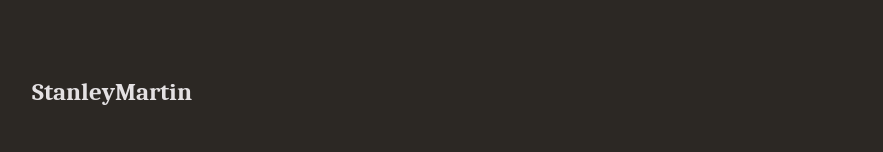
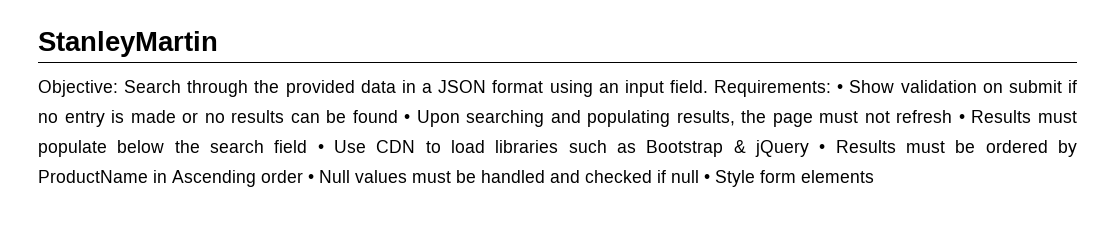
+ Objective: Search through the provided data in a JSON format using an input field. Requirements: • Show validation on submit if no entry is made or no results can be found • Upon searching and populating results, the page must not refresh • Results must populate below the search field • Use CDN to load libraries such as Bootstrap & jQuery • Results must be ordered by ProductName in Ascending order • Null values must be handled and checked if null • Style form elements

